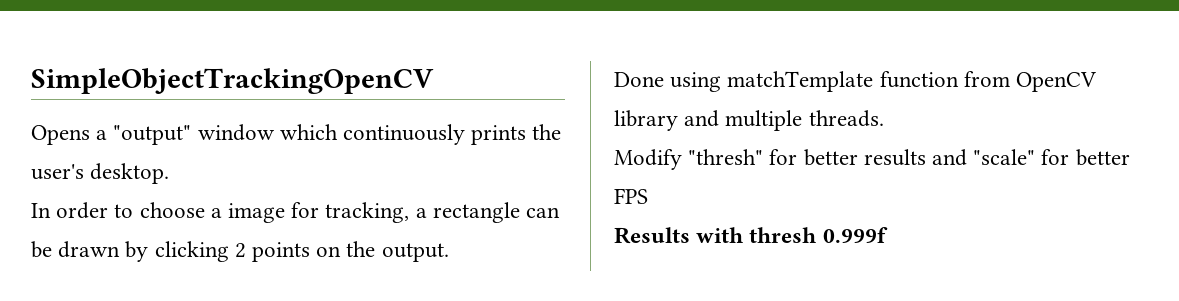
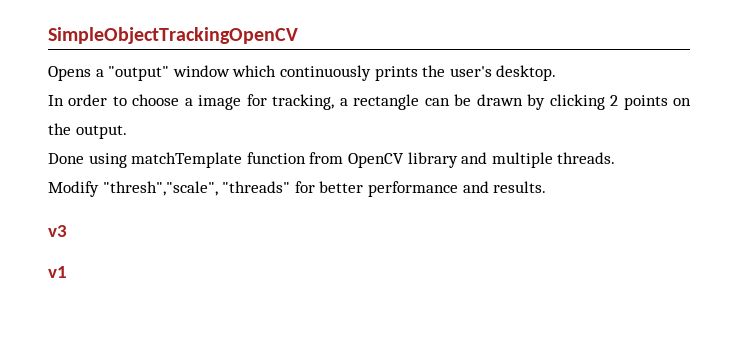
- Modify "thresh" for better results and "scale" for better FPS
- Results with thresh 0.999f
+ Modify "thresh","scale", "threads" for better performance and results.
+ v3
+ v1

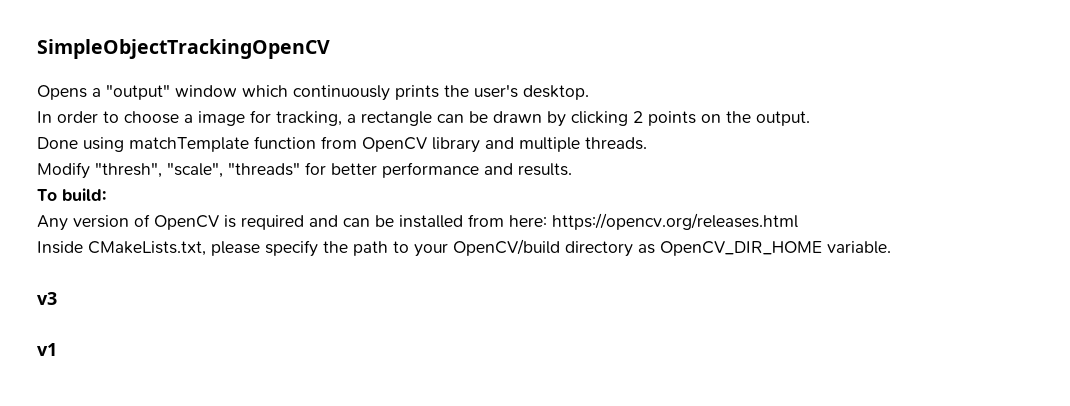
- Modify "thresh","scale", "threads" for better performance and results.
+ Modify "thresh", "scale", "threads" for better performance and results.
+ To build:
+ Any version of OpenCV is required and can be installed from here: https://opencv.org/releases.html
+ Inside CMakeLists.txt, please specify the path to your OpenCV/build directory as OpenCV_DIR_HOME variable.

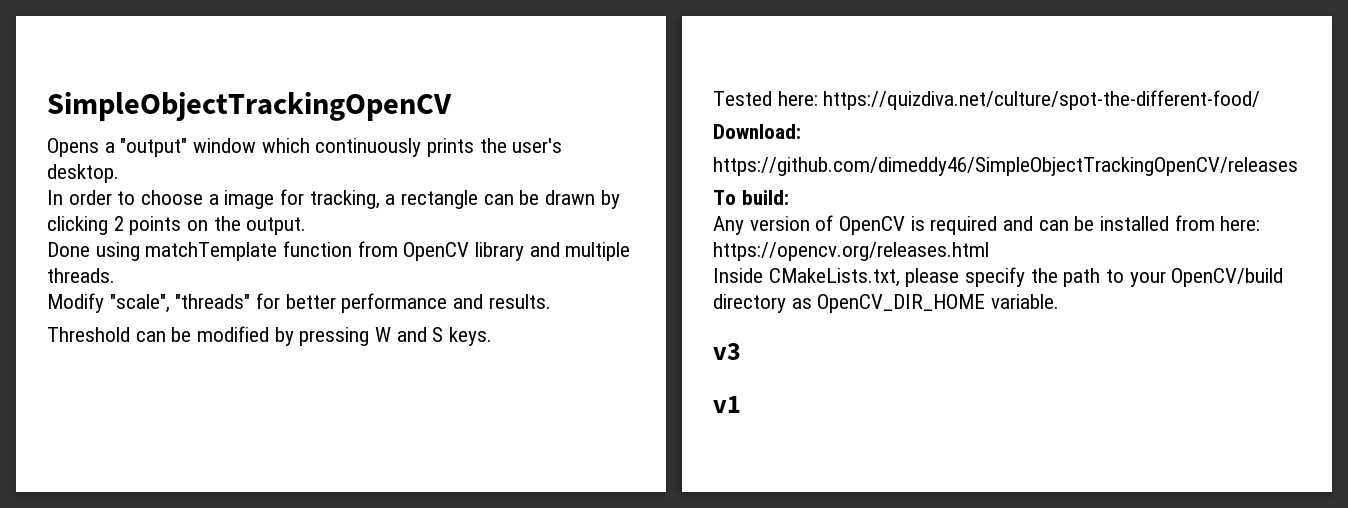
- Modify "thresh", "scale", "threads" for better performance and results.
+ Modify "scale", "threads" for better performance and results.
+ Threshold can be modified by pressing W and S keys.
+ Tested here: https://quizdiva.net/culture/spot-the-different-food/
+ Download:
+ https://github.com/dimeddy46/SimpleObjectTrackingOpenCV/releases

